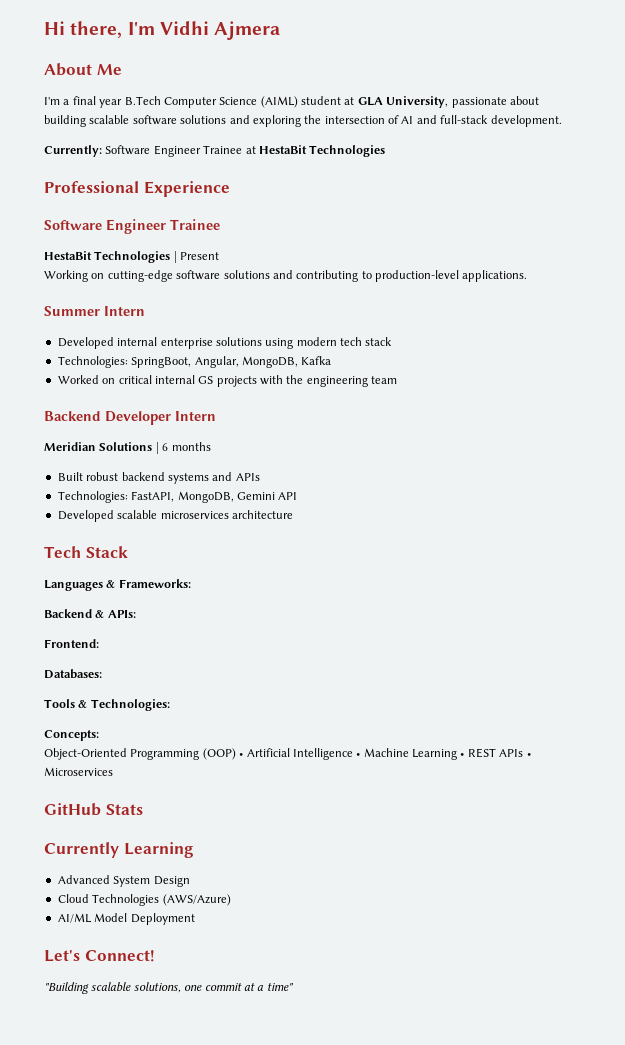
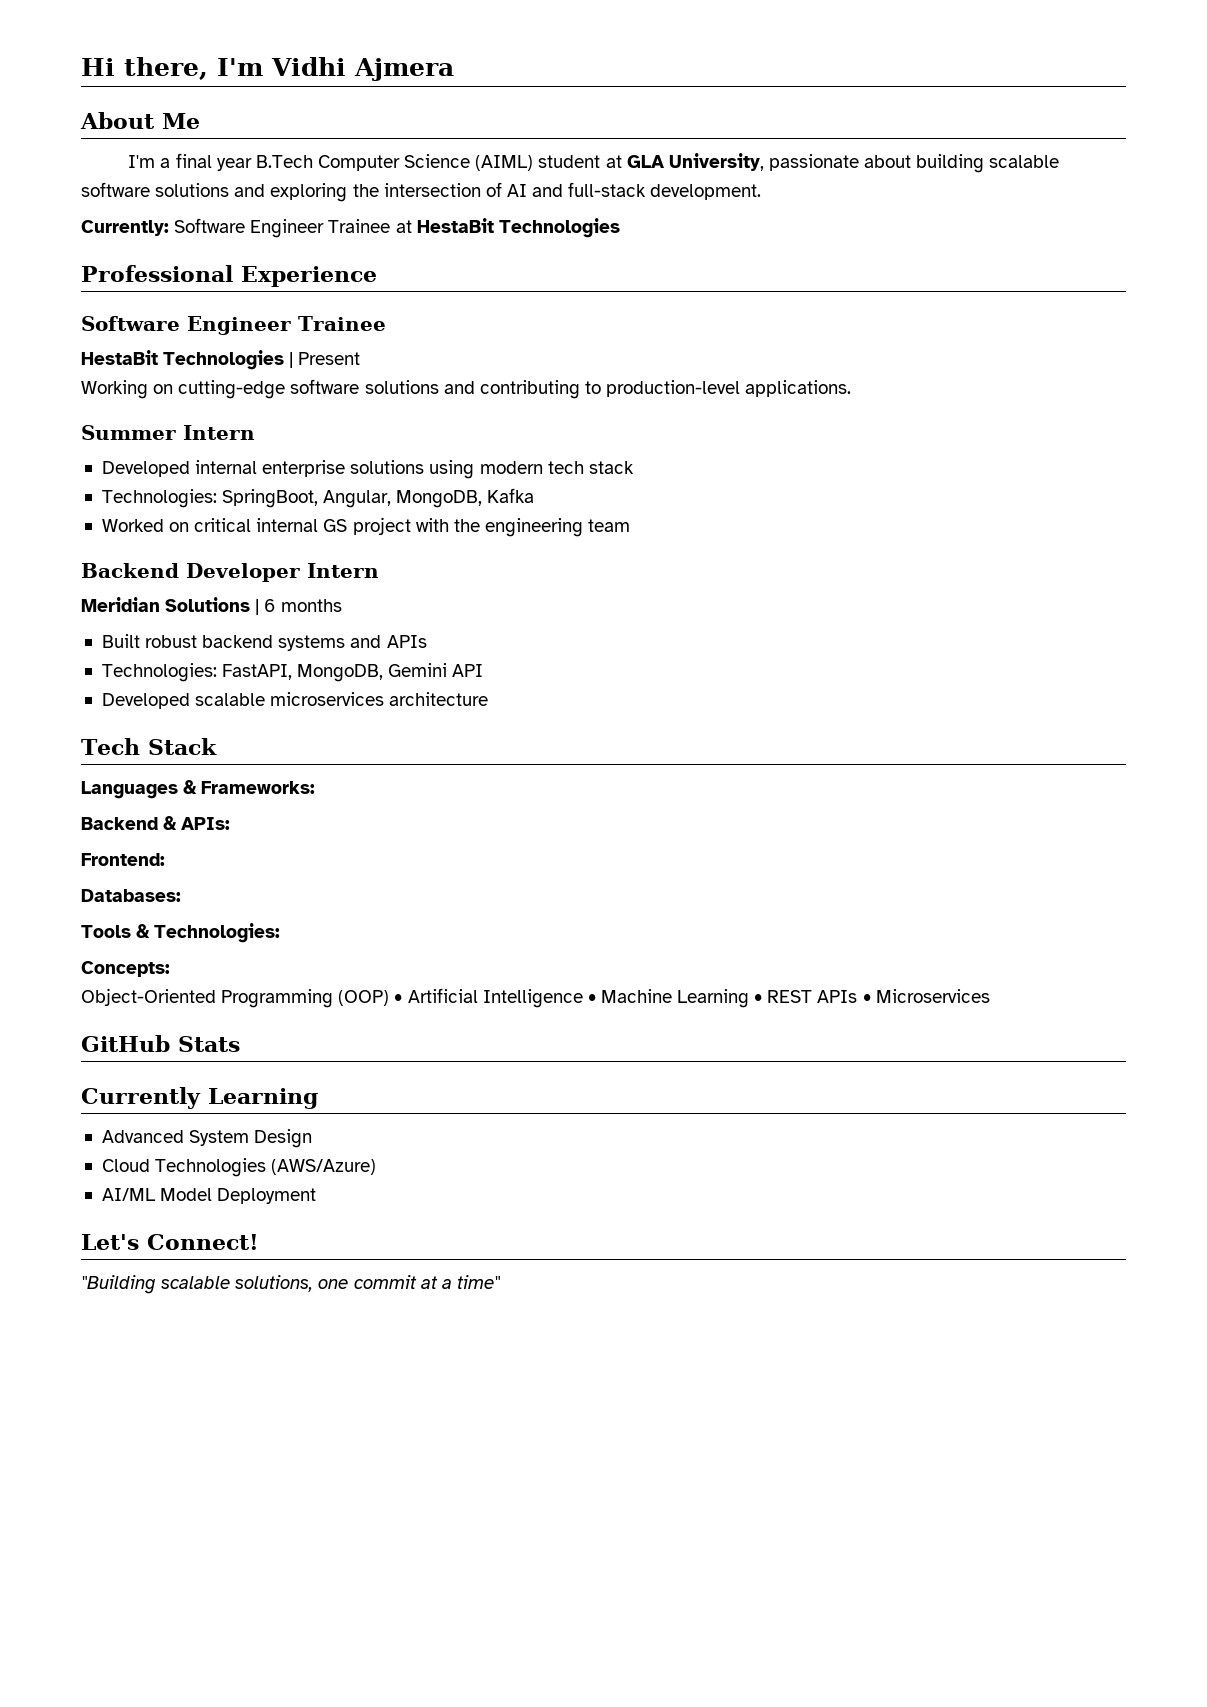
- Worked on critical internal GS projects with the engineering team
+ Worked on critical internal GS project with the engineering team

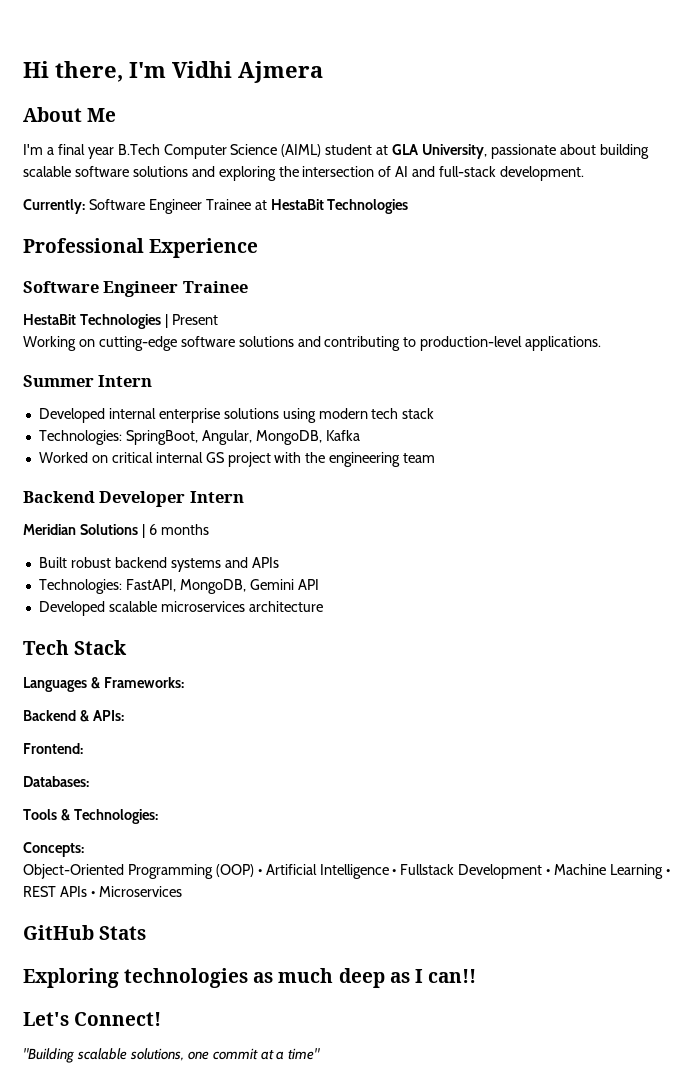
- Object-Oriented Programming (OOP) • Artificial Intelligence • Machine Learning • REST APIs • Microservices
+ Object-Oriented Programming (OOP) • Artificial Intelligence • Fullstack Development • Machine Learning • REST APIs • Microservices
- Currently Learning
- Advanced System Design
- Cloud Technologies (AWS/Azure)
- AI/ML Model Deployment
+ Exploring technologies as much deep as I can!!

